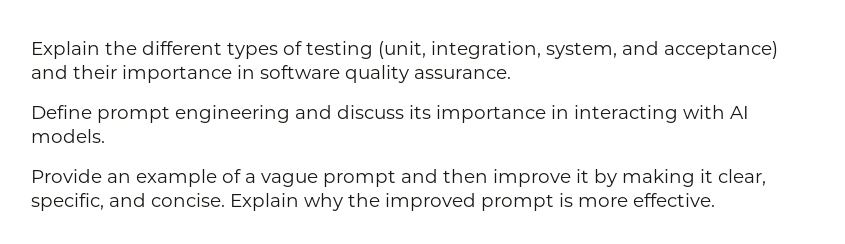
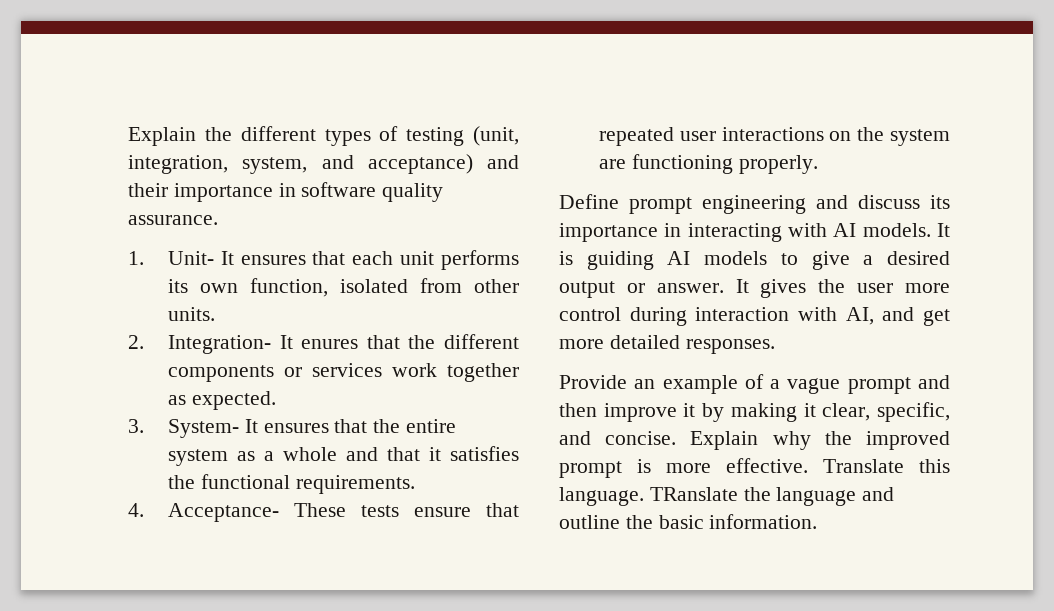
+ 1. Unit- It ensures that each unit performs its own function, isolated from other units.
+ 2. Integration- It enures that the different components or services work together as expected.
+ 3. System- It ensures that the entire system as a whole and that it satisfies the functional requirements.
+ 4. Acceptance- These tests ensure that repeated user interactions on the system are functioning properly.
+ It is guiding AI models to give a desired output or answer. It gives the user more control during interaction with AI, and get more detailed responses.
+ Translate this language. TRanslate the language and outline the basic information.

